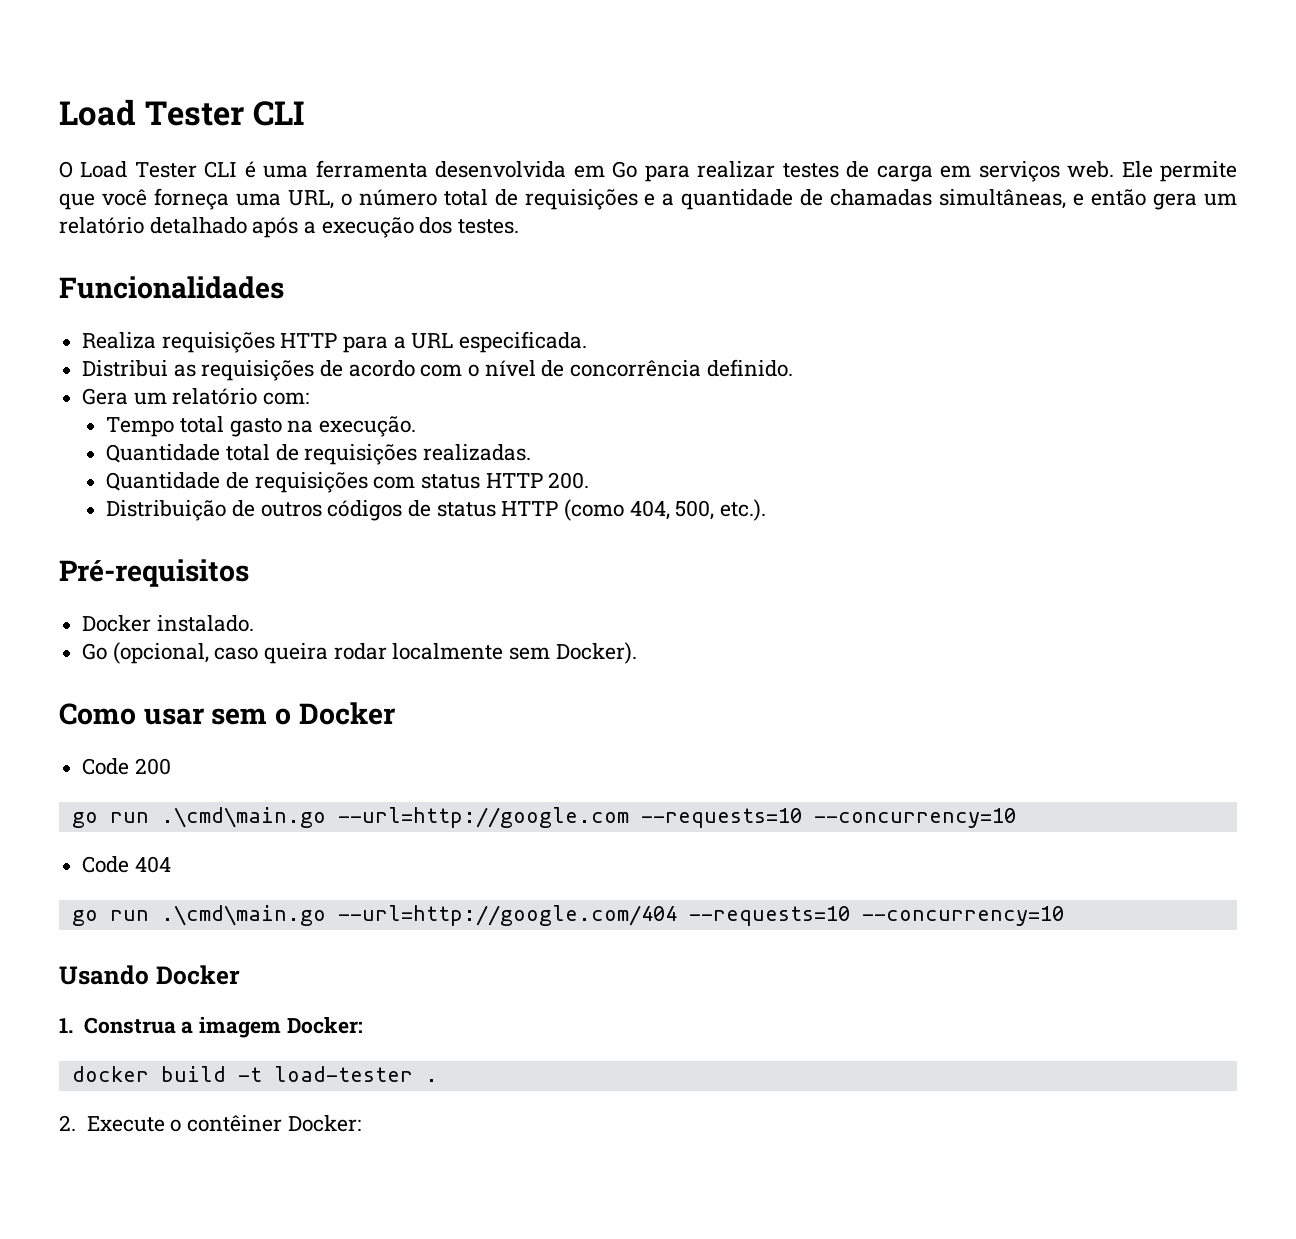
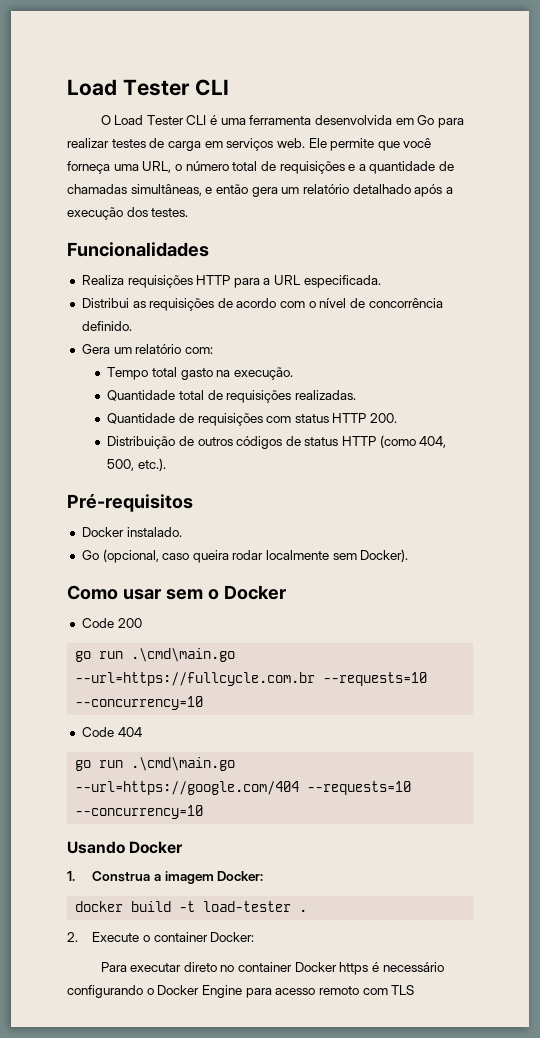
- go run .\cmd\main.go --url=http://google.com --requests=10 --concurrency=10
+ go run .\cmd\main.go --url=https://fullcycle.com.br --requests=10 --concurrency=10
- go run .\cmd\main.go --url=http://google.com/404 --requests=10 --concurrency=10
+ go run .\cmd\main.go --url=https://google.com/404 --requests=10 --concurrency=10
- 2. Execute o contêiner Docker:
+ 2. Execute o container Docker:
+ Para executar direto no container Docker https é necessário configurando o Docker Engine para acesso remoto com TLS

